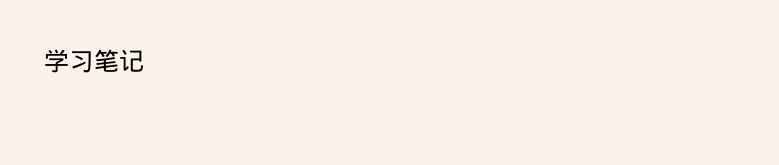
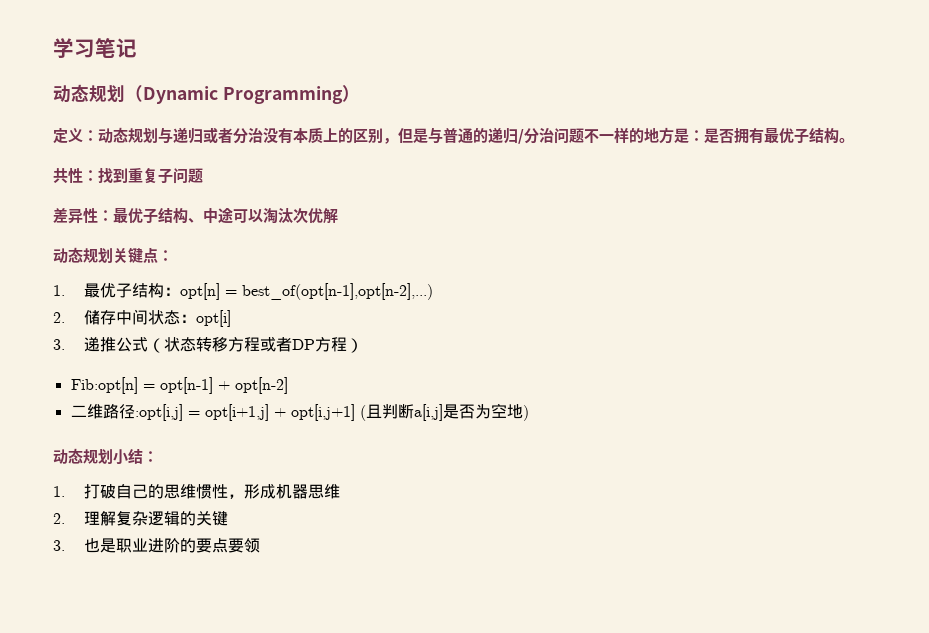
+ 动态规划（Dynamic Programming）
+ 定义：动态规划与递归或者分治没有本质上的区别，但是与普通的递归/分治问题不一样的地方是：是否拥有最优子结构。
+ 共性：找到重复子问题
+ 差异性：最优子结构、中途可以淘汰次优解
+ 动态规划关键点：
+ 1.最优子结构：opt[n] = best_of(opt[n-1],opt[n-2],...)
+ 2.储存中间状态：opt[i]
+ 3.递推公式（状态转移方程或者DP方程）
+ Fib:opt[n] = opt[n-1] + opt[n-2]
+ 二维路径:opt[i,j] = opt[i+1,j] + opt[i,j+1] (且判断a[i,j]是否为空地)
+ 动态规划小结：
+ 1.打破自己的思维惯性，形成机器思维
+ 2.理解复杂逻辑的关键
+ 3.也是职业进阶的要点要领

